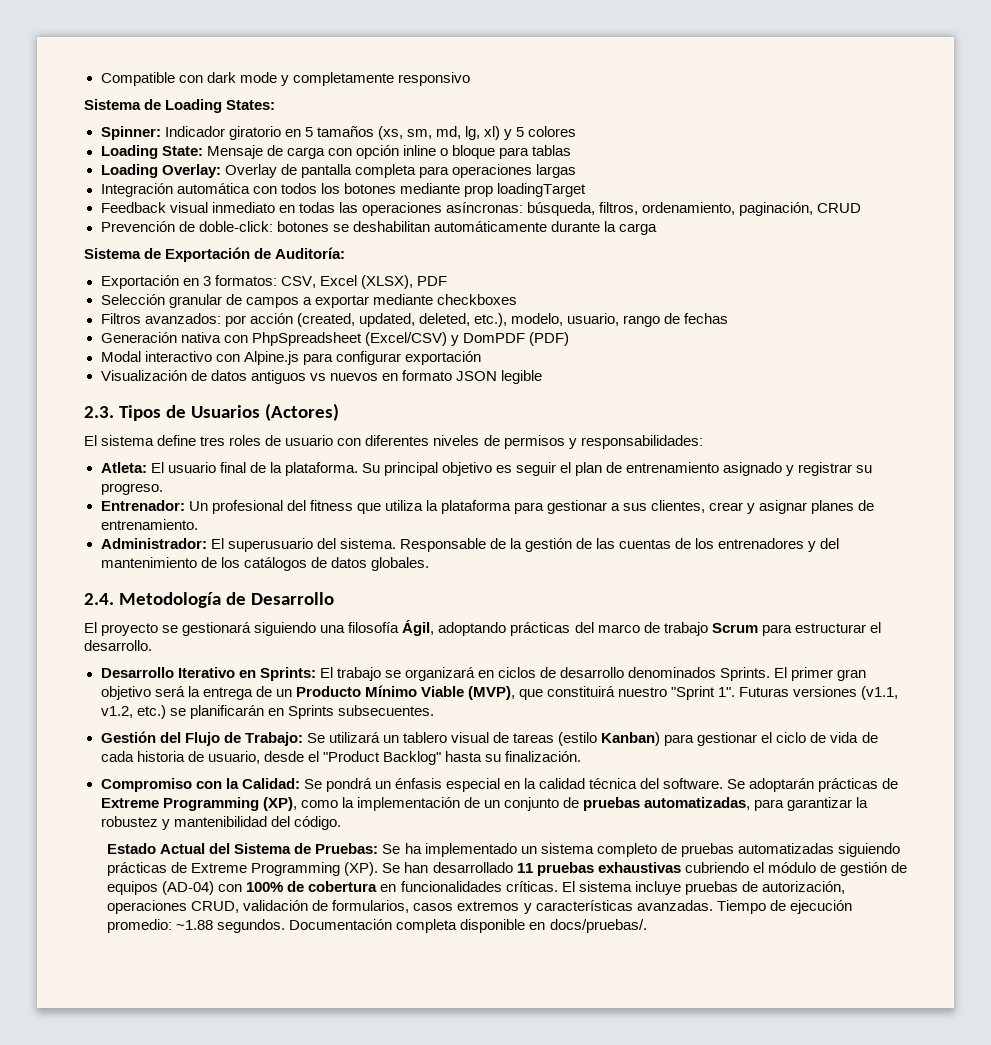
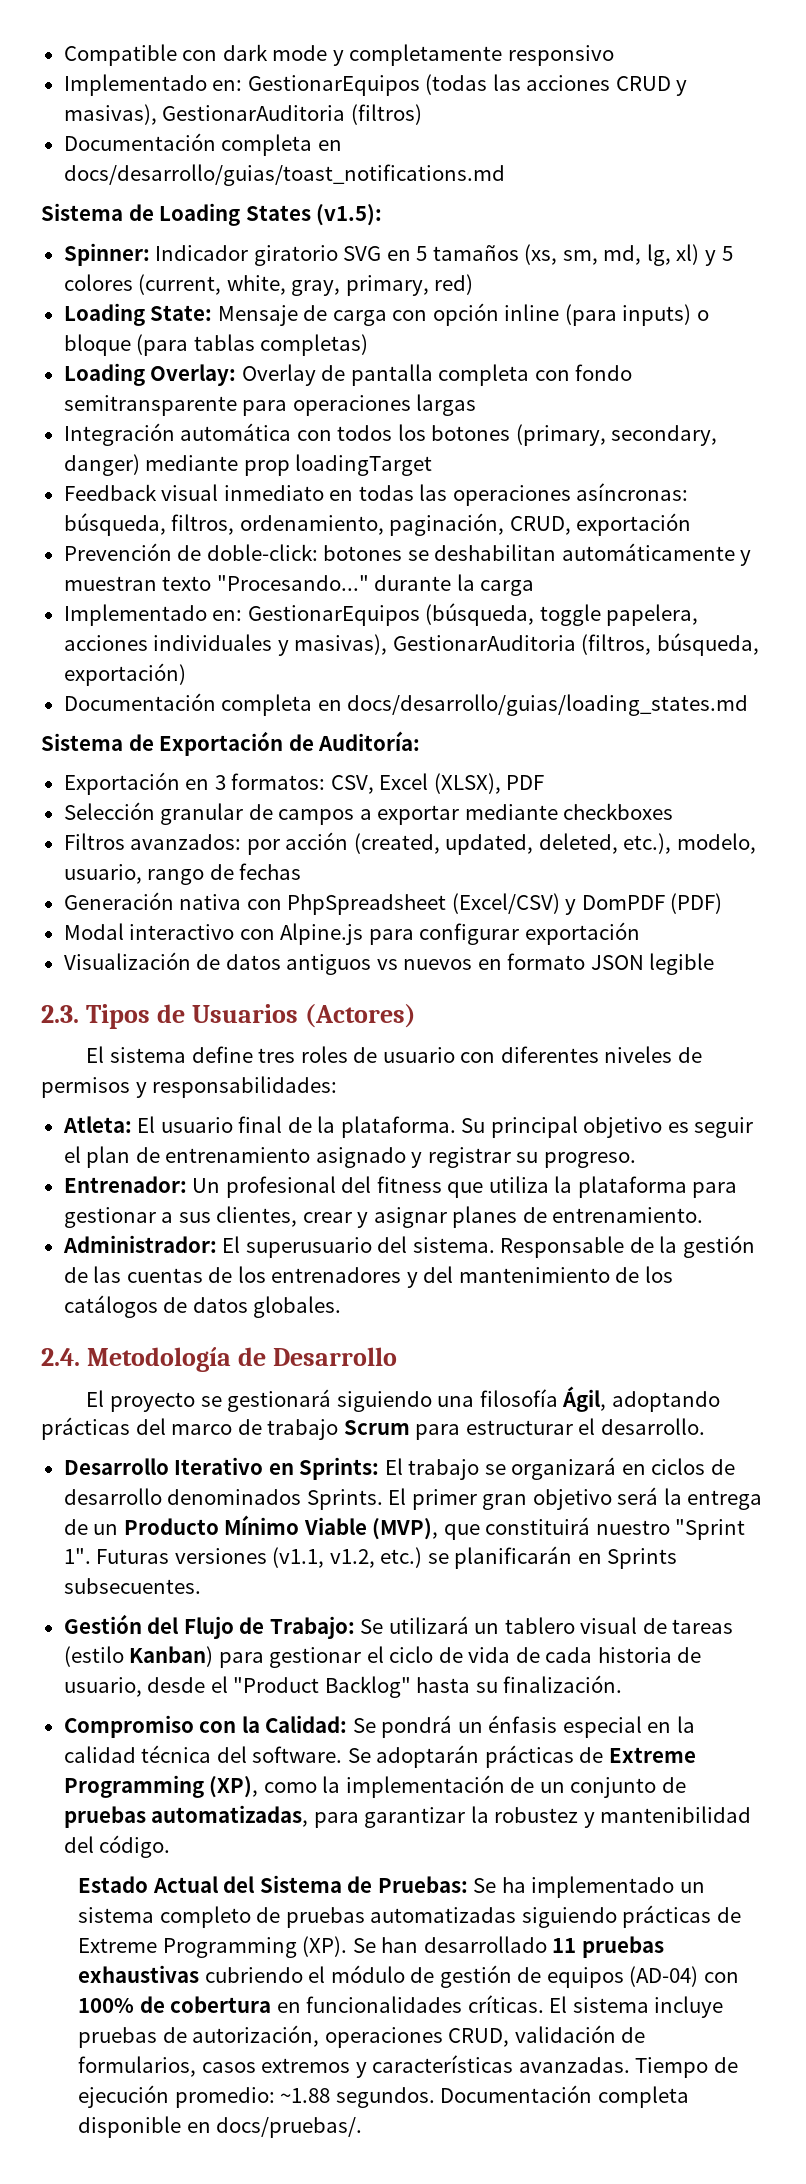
+ Implementado en: GestionarEquipos (todas las acciones CRUD y masivas), GestionarAuditoria (filtros)
+ Documentación completa en docs/desarrollo/guias/toast_notifications.md
- Sistema de Loading States:
+ Sistema de Loading States (v1.5):
- Spinner: Indicador giratorio en 5 tamaños (xs, sm, md, lg, xl) y 5 colores
+ Spinner: Indicador giratorio SVG en 5 tamaños (xs, sm, md, lg, xl) y 5 colores (current, white, gray, primary, red)
- Loading State: Mensaje de carga con opción inline o bloque para tablas
+ Loading State: Mensaje de carga con opción inline (para inputs) o bloque (para tablas completas)
- Loading Overlay: Overlay de pantalla completa para operaciones largas
+ Loading Overlay: Overlay de pantalla completa con fondo semitransparente para operaciones largas
- Integración automática con todos los botones mediante prop loadingTarget
+ Integración automática con todos los botones (primary, secondary, danger) mediante prop loadingTarget
- Feedback visual inmediato en todas las operaciones asíncronas: búsqueda, filtros, ordenamiento, paginación, CRUD
+ Feedback visual inmediato en todas las operaciones asíncronas: búsqueda, filtros, ordenamiento, paginación, CRUD, exportación
- Prevención de doble-click: botones se deshabilitan automáticamente durante la carga
+ Prevención de doble-click: botones se deshabilitan automáticamente y muestran texto "Procesando..." durante la carga
+ Implementado en: GestionarEquipos (búsqueda, toggle papelera, acciones individuales y masivas), GestionarAuditoria (filtros, búsqueda, exportación)
+ Documentación completa en docs/desarrollo/guias/loading_states.md

